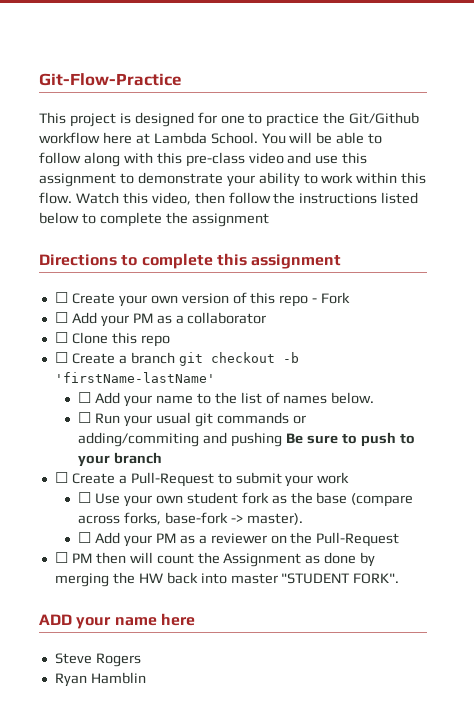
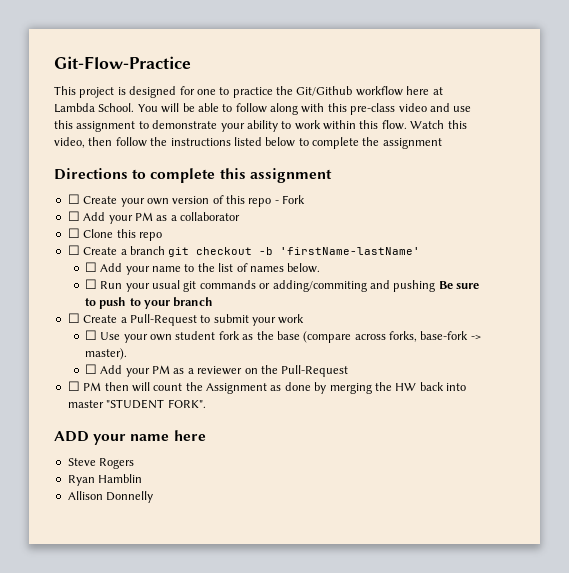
+ Allison Donnelly

